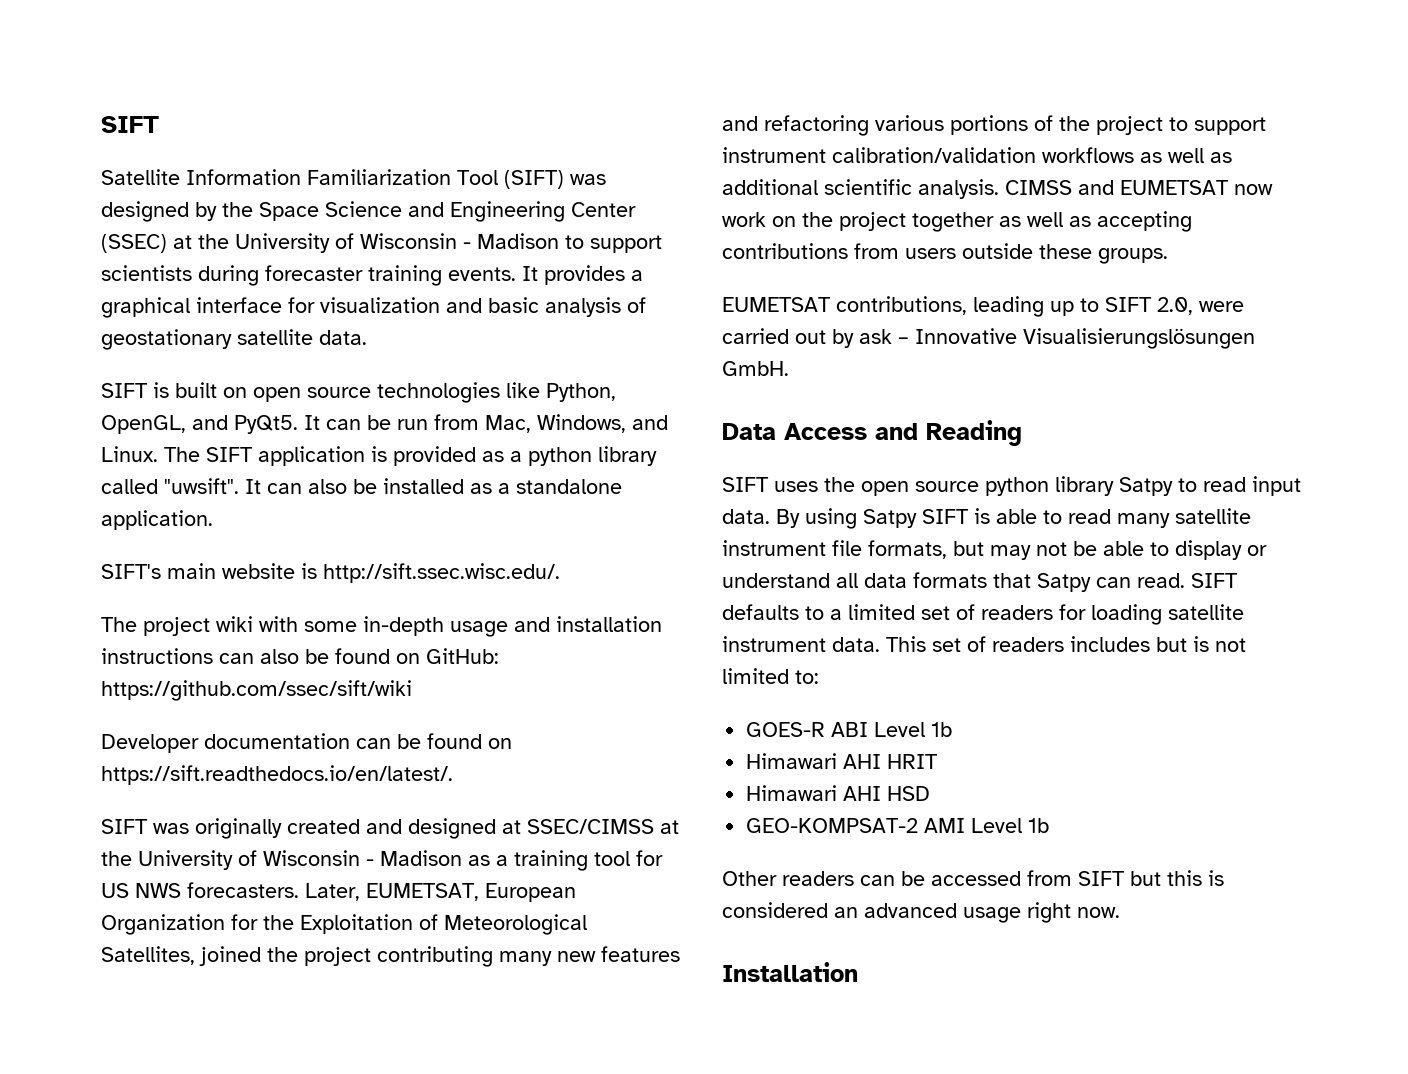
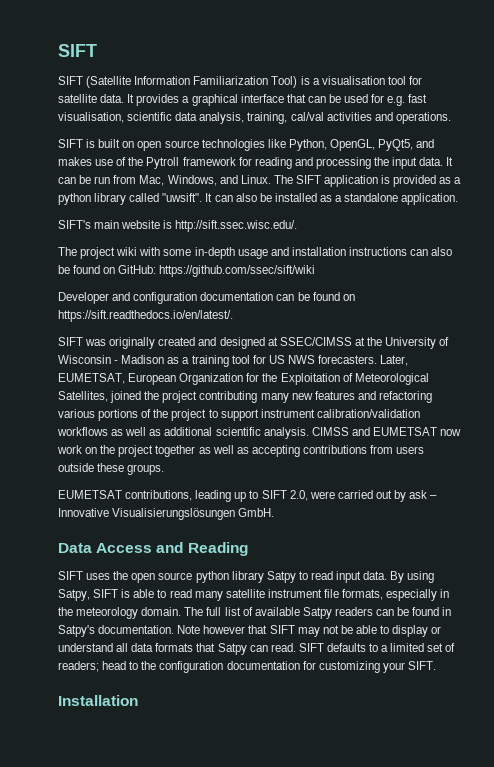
- Satellite Information Familiarization Tool (SIFT) was designed by the Space Science and Engineering Center (SSEC) at the University of Wisconsin - Madison to support scientists during forecaster training events.
+ SIFT (Satellite Information Familiarization Tool) is a visualisation tool for satellite data.
- It provides a graphical interface for visualization and basic analysis of geostationary satellite data.
+ It provides a graphical interface that can be used for e.g. fast visualisation, scientific data analysis, training, cal/val activities and operations.
- SIFT is built on open source technologies like Python, OpenGL, and PyQt5.
+ SIFT is built on open source technologies like Python, OpenGL, PyQt5, and makes use of the Pytroll framework for reading and processing the input data.
- Developer documentation can be found on https://sift.readthedocs.io/en/latest/.
+ Developer and configuration documentation can be found on https://sift.readthedocs.io/en/latest/.
- By using Satpy SIFT is able to read many satellite instrument file formats, but may not be able to display or understand all data formats that Satpy can read.
+ By using Satpy, SIFT is able to read many satellite instrument file formats, especially in the meteorology domain. The full list of available Satpy readers can be found in Satpy's documentation. Note however that SIFT may not be able to display or understand all data formats that Satpy can read.
- SIFT defaults to a limited set of readers for loading satellite instrument data. This set of readers includes but is not limited to:
- GOES-R ABI Level 1b
- Himawari AHI HRIT
- Himawari AHI HSD
- GEO-KOMPSAT-2 AMI Level 1b
- Other readers can be accessed from SIFT but this is considered an advanced usage right now.
+ SIFT defaults to a limited set of readers; head to the configuration documentation for customizing your SIFT.

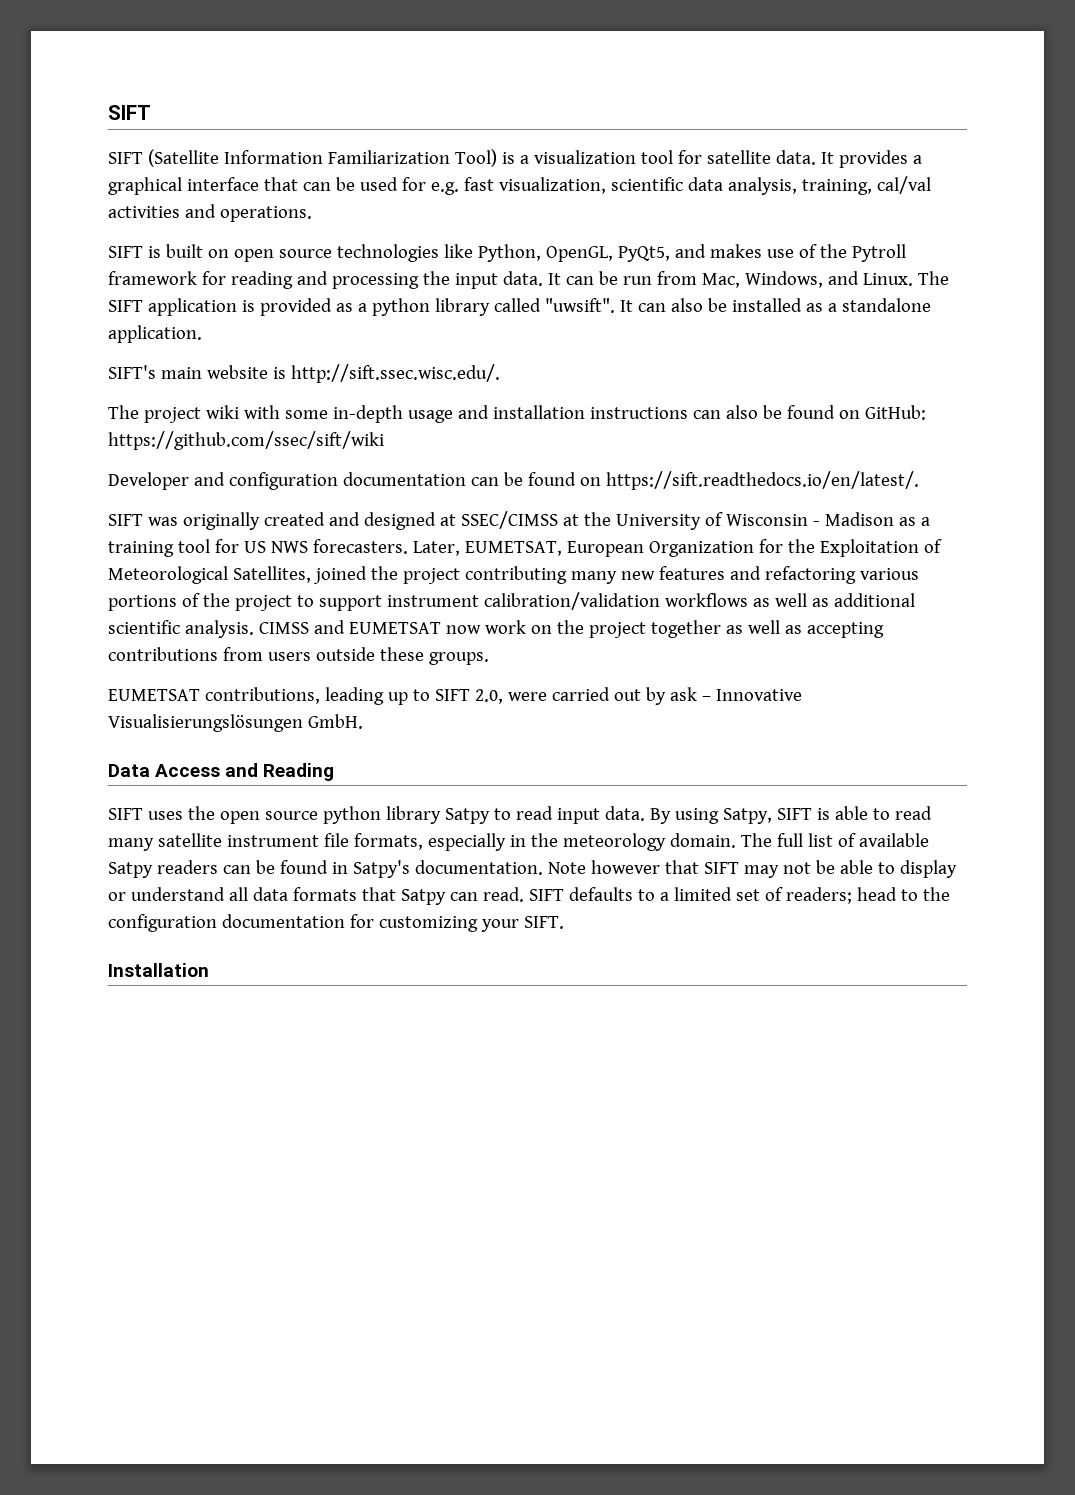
- SIFT (Satellite Information Familiarization Tool) is a visualisation tool for satellite data.
+ SIFT (Satellite Information Familiarization Tool) is a visualization tool for satellite data.
- It provides a graphical interface that can be used for e.g. fast visualisation, scientific data analysis, training, cal/val activities and operations.
+ It provides a graphical interface that can be used for e.g. fast visualization, scientific data analysis, training, cal/val activities and operations.

